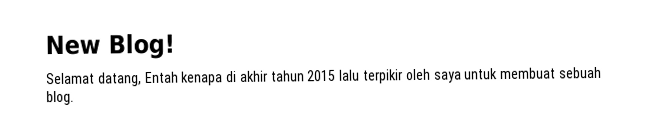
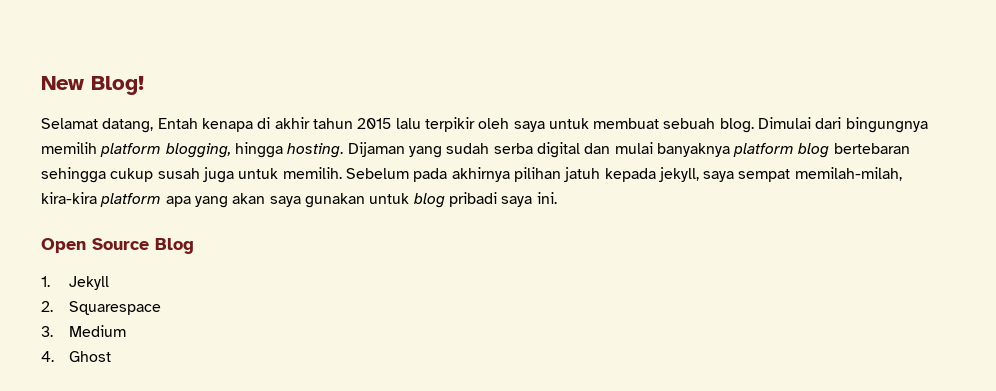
+ Dimulai dari bingungnya memilih platform blogging, hingga hosting. Dijaman yang sudah serba digital dan mulai banyaknya platform blog bertebaran sehingga cukup susah juga untuk memilih. Sebelum pada akhirnya pilihan jatuh kepada jekyll, saya sempat memilah-milah, kira-kira platform apa yang akan saya gunakan untuk blog pribadi saya ini.
+ Open Source Blog
+ 1. Jekyll
+ 2. Squarespace
+ 3. Medium
+ 4. Ghost

